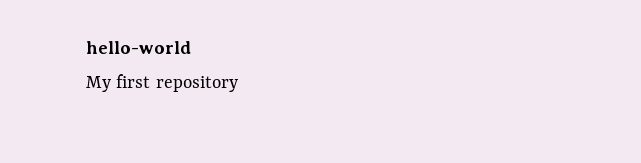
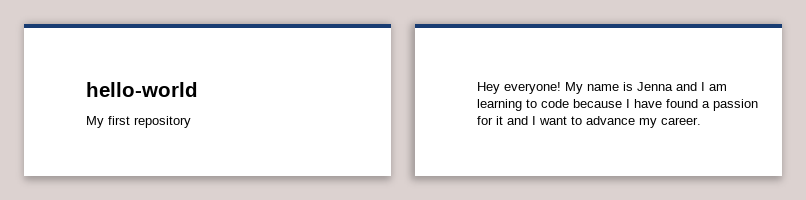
+ Hey everyone! My name is Jenna and I am learning to code because I have found a passion for it and I want to advance my career.

